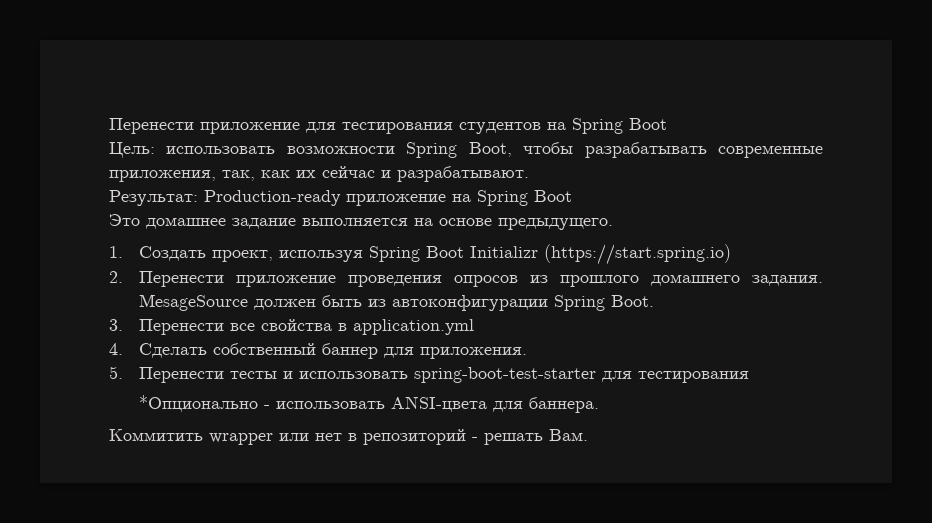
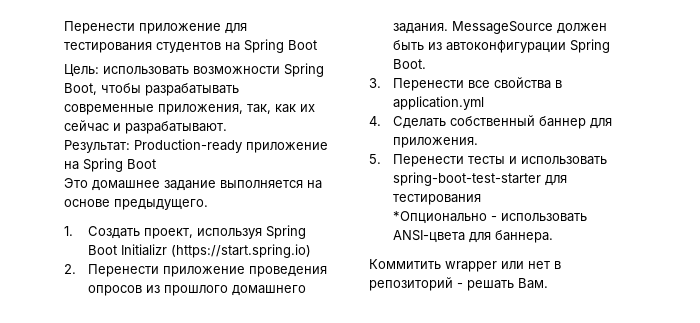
- MesageSource должен быть из автоконфигурации Spring Boot.
+ MessageSource должен быть из автоконфигурации Spring Boot.

